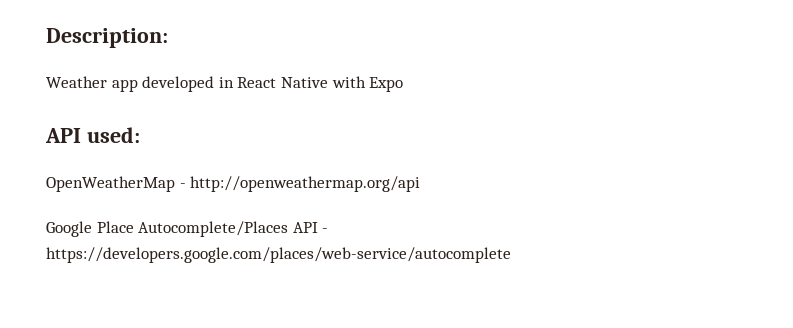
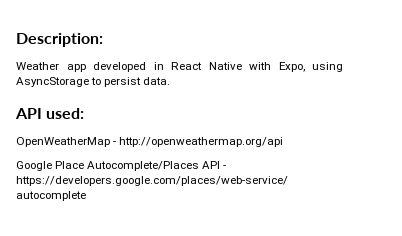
- Weather app developed in React Native with Expo
+ Weather app developed in React Native with Expo, using AsyncStorage to persist data.

